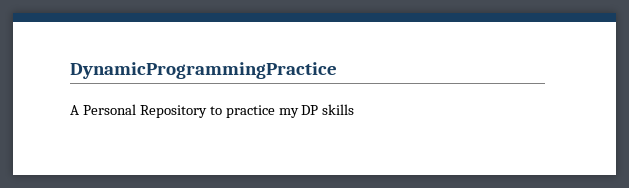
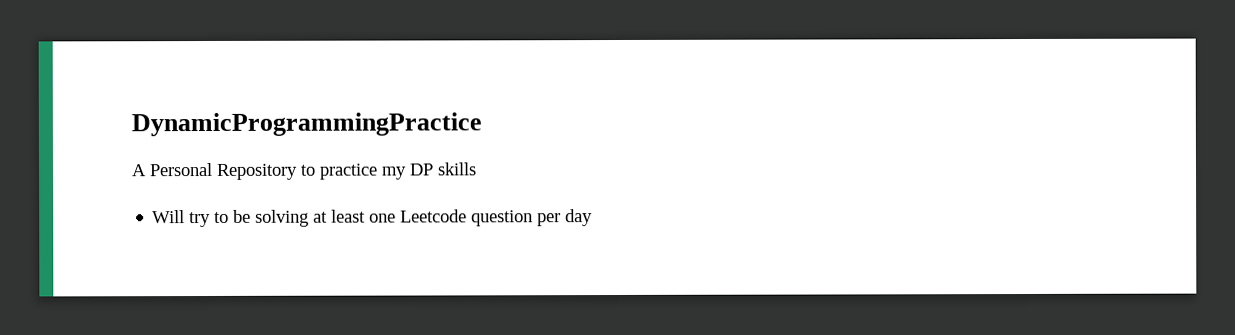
+ Will try to be solving at least one Leetcode question per day

